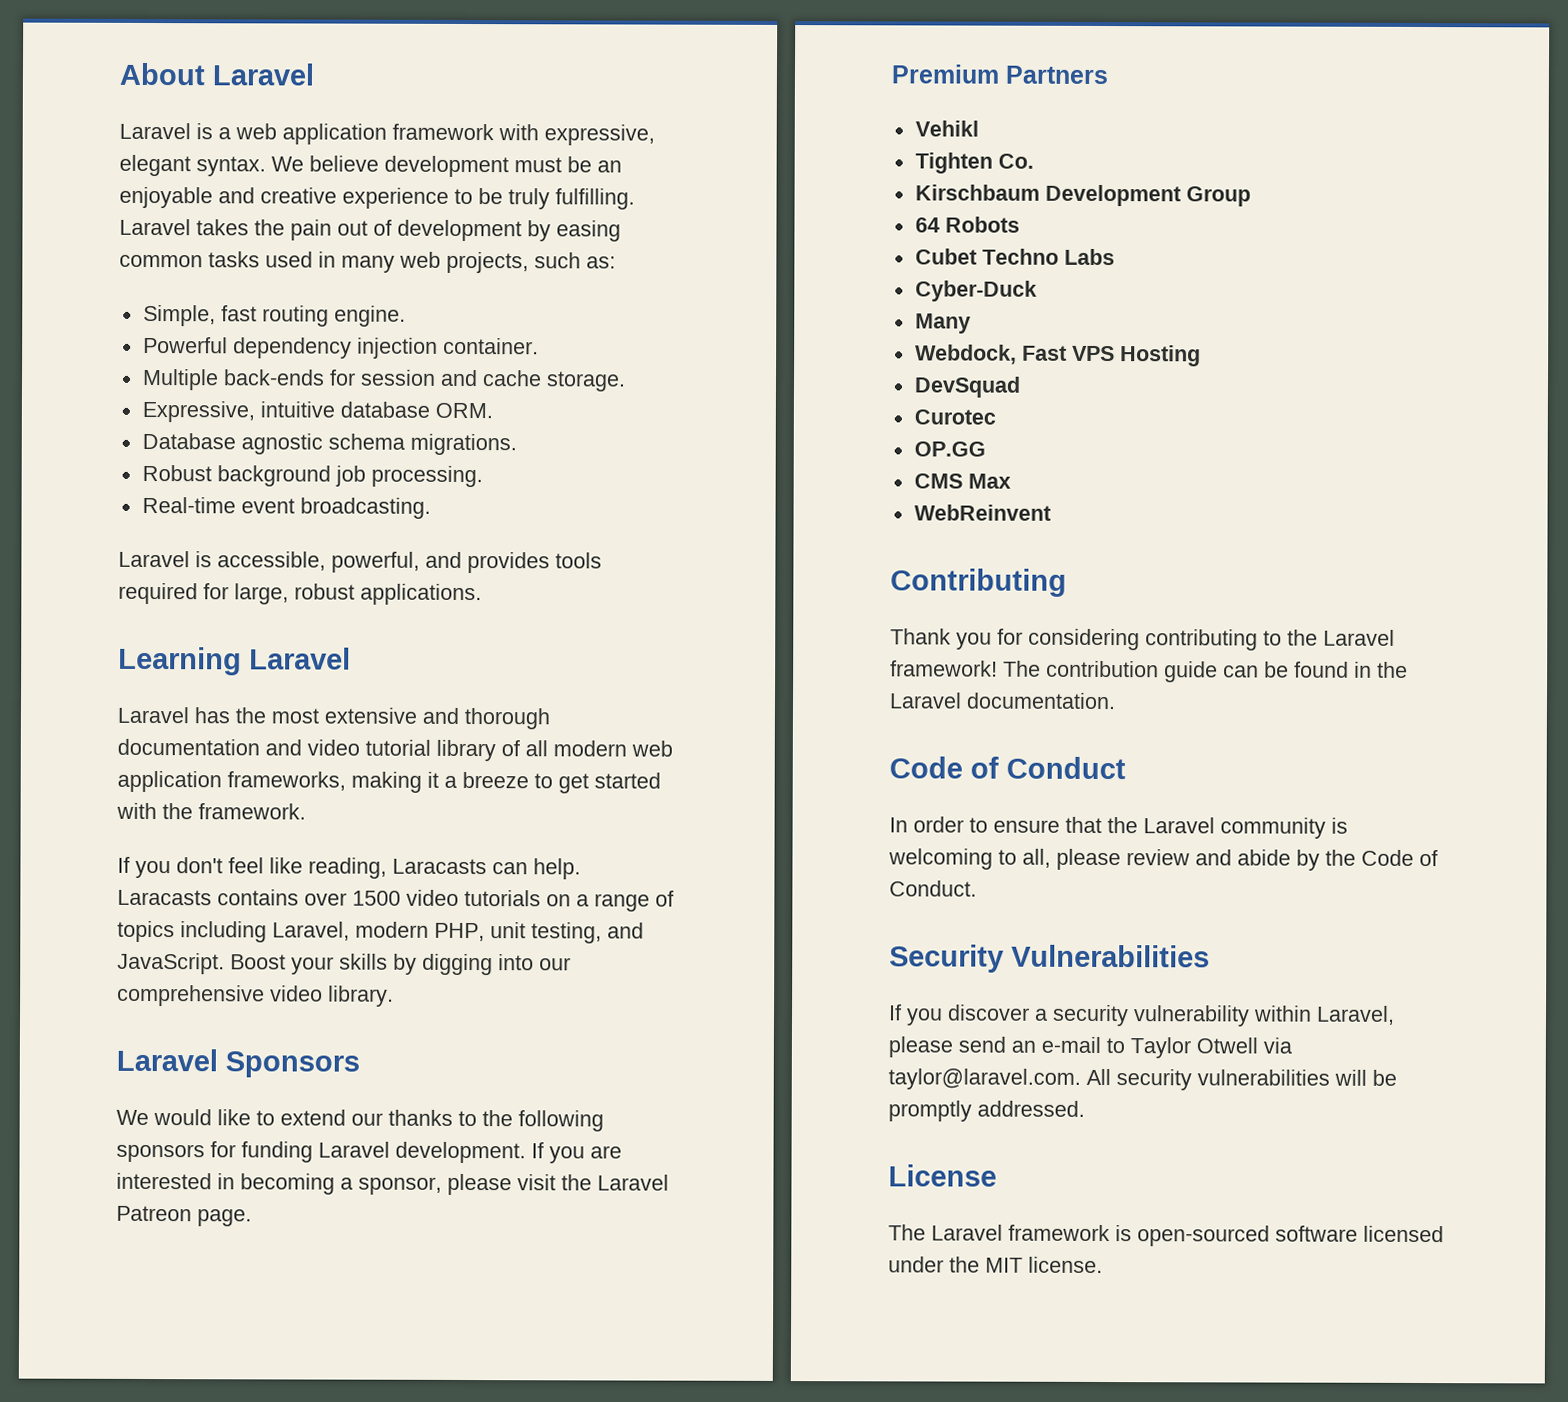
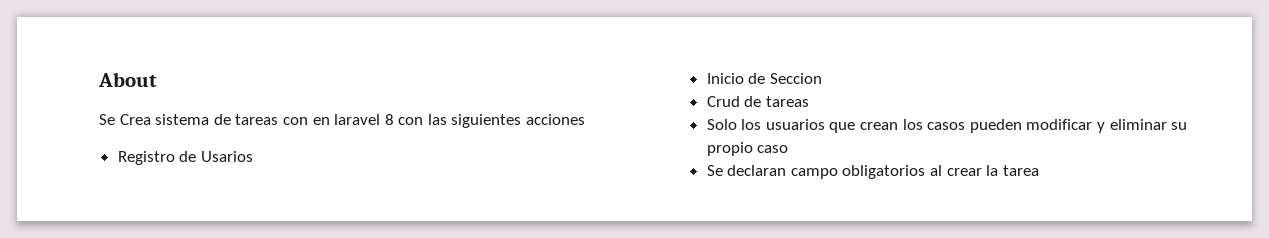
- About Laravel
- Laravel is a web application framework with expressive, elegant syntax. We believe development must be an enjoyable and creative experience to be truly fulfilling. Laravel takes the pain out of development by easing common tasks used in many web projects, such as:
- Simple, fast routing engine.
- Powerful dependency injection container.
- Multiple back-ends for session and cache storage.
- Expressive, intuitive database ORM.
- Database agnostic schema migrations.
- Robust background job processing.
- Real-time event broadcasting.
- Laravel is accessible, powerful, and provides tools required for large, robust applications.
- Learning Laravel
- Laravel has the most extensive and thorough documentation and video tutorial library of all modern web application frameworks, making it a breeze to get started with the framework.
- If you don't feel like reading, Laracasts can help. Laracasts contains over 1500 video tutorials on a range of topics including Laravel, modern PHP, unit testing, and JavaScript. Boost your skills by digging into our comprehensive video library.
- Laravel Sponsors
- We would like to extend our thanks to the following sponsors for funding Laravel development. If you are interested in becoming a sponsor, please visit the Laravel Patreon page.
- Premium Partners
- Vehikl
- Tighten Co.
- Kirschbaum Development Group
- 64 Robots
- Cubet Techno Labs
- Cyber-Duck
- Many
- Webdock, Fast VPS Hosting
- DevSquad
- Curotec
- OP.GG
- CMS Max
- WebReinvent
- Contributing
- Thank you for considering contributing to the Laravel framework! The contribution guide can be found in the Laravel documentation.
- Code of Conduct
- In order to ensure that the Laravel community is welcoming to all, please review and abide by the Code of Conduct.
- Security Vulnerabilities
- If you discover a security vulnerability within Laravel, please send an e-mail to Taylor Otwell via taylor@laravel.com. All security vulnerabilities will be promptly addressed.
- License
- The Laravel framework is open-sourced software licensed under the MIT license.
+ About
+ Se Crea sistema de tareas con en laravel 8 con las siguientes acciones
+ Registro de Usarios
+ Inicio de Seccion
+ Crud de tareas
+ Solo los usuarios que crean los casos pueden modificar y eliminar su propio caso
+ Se declaran campo obligatorios al crear la tarea

